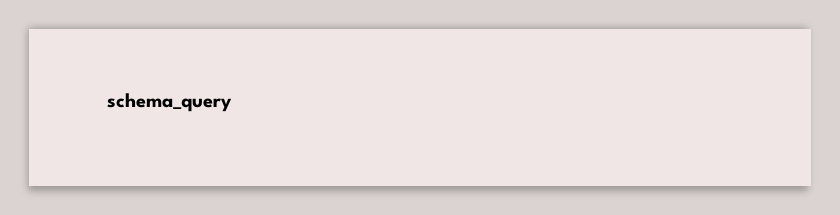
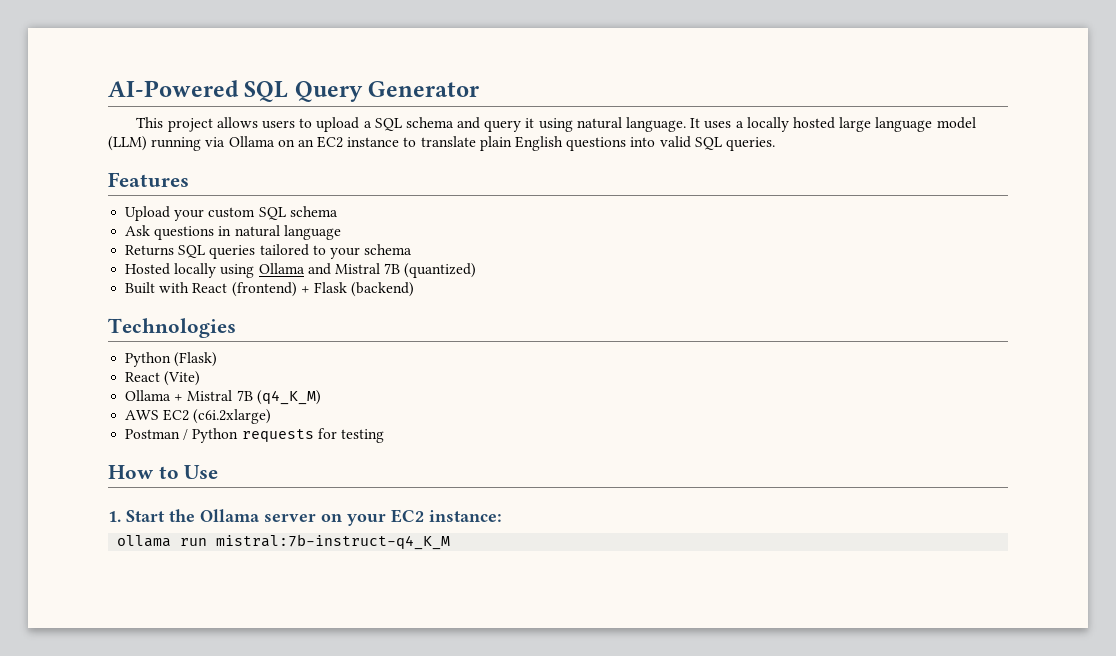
- schema_query
+ AI-Powered SQL Query Generator
+ This project allows users to upload a SQL schema and query it using natural language. It uses a locally hosted large language model (LLM) running via Ollama on an EC2 instance to translate plain English questions into valid SQL queries.
+ Features
+ Upload your custom SQL schema
+ Ask questions in natural language
+ Returns SQL queries tailored to your schema
+ Hosted locally using Ollama and Mistral 7B (quantized)
+ Built with React (frontend) + Flask (backend)
+ Technologies
+ Python (Flask)
+ React (Vite)
+ Ollama + Mistral 7B (q4_K_M)
+ AWS EC2 (c6i.2xlarge)
+ Postman / Python requests for testing
+ How to Use
+ 1. Start the Ollama server on your EC2 instance:
+ ollama run mistral:7b-instruct-q4_K_M

